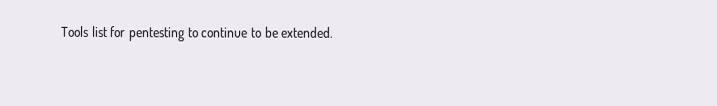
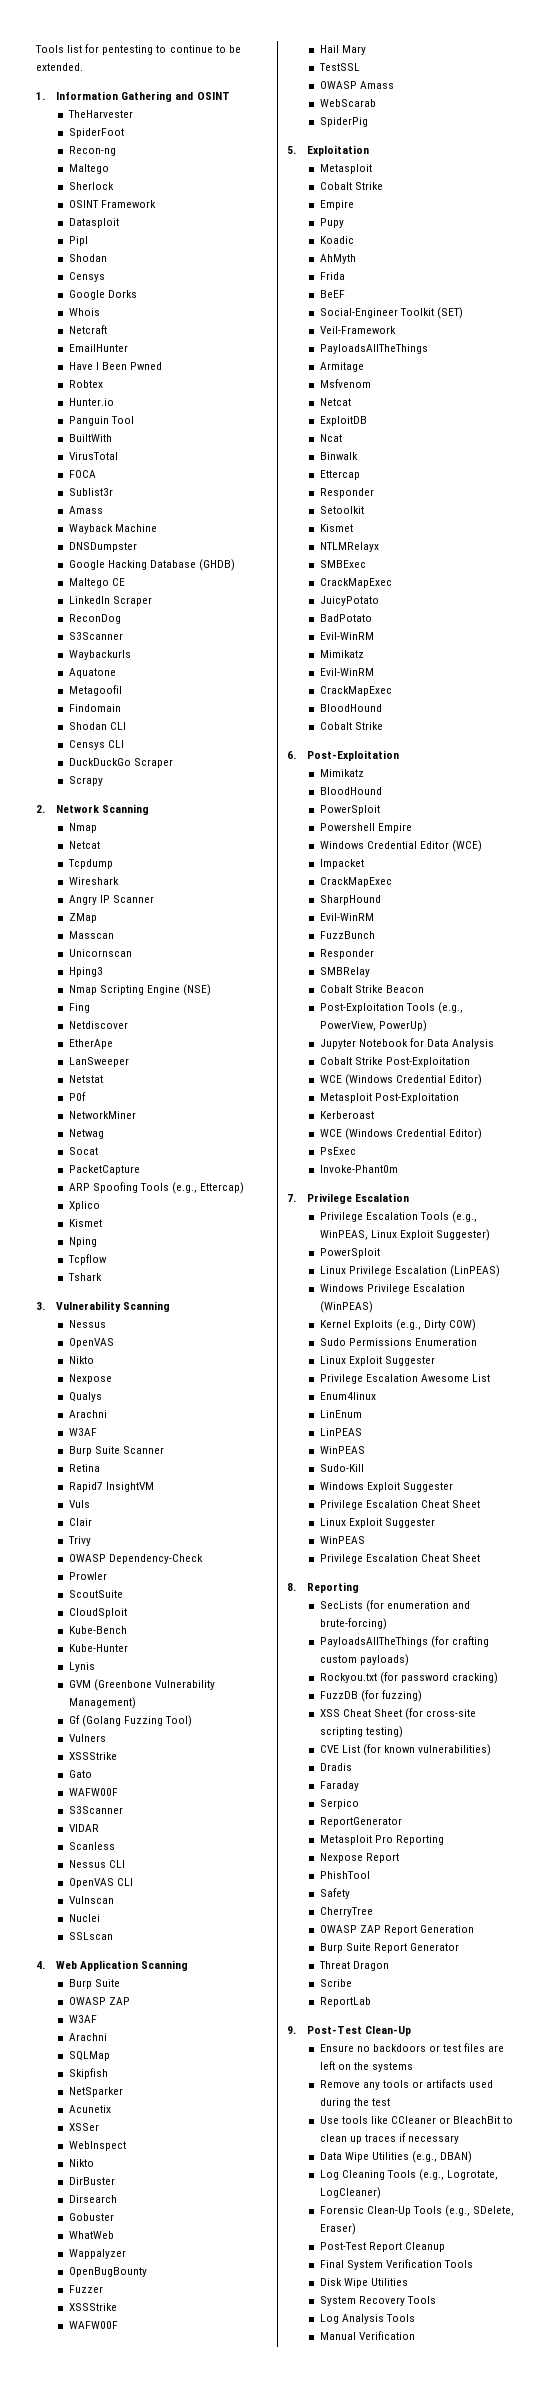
+ 1. Information Gathering and OSINT
+ TheHarvester
+ SpiderFoot
+ Recon-ng
+ Maltego
+ Sherlock
+ OSINT Framework
+ Datasploit
+ Pipl
+ Shodan
+ Censys
+ Google Dorks
+ Whois
+ Netcraft
+ EmailHunter
+ Have I Been Pwned
+ Robtex
+ Hunter.io
+ Panguin Tool
+ BuiltWith
+ VirusTotal
+ FOCA
+ Sublist3r
+ Amass
+ Wayback Machine
+ DNSDumpster
+ Google Hacking Database (GHDB)
+ Maltego CE
+ LinkedIn Scraper
+ ReconDog
+ S3Scanner
+ Waybackurls
+ Aquatone
+ Metagoofil
+ Findomain
+ Shodan CLI
+ Censys CLI
+ DuckDuckGo Scraper
+ Scrapy
+ 2. Network Scanning
+ Nmap
+ Netcat
+ Tcpdump
+ Wireshark
+ Angry IP Scanner
+ ZMap
+ Masscan
+ Unicornscan
+ Hping3
+ Nmap Scripting Engine (NSE)
+ Fing
+ Netdiscover
+ EtherApe
+ LanSweeper
+ Netstat
+ P0f
+ NetworkMiner
+ Netwag
+ Socat
+ PacketCapture
+ ARP Spoofing Tools (e.g., Ettercap)
+ Xplico
+ Kismet
+ Nping
+ Tcpflow
+ Tshark
+ 3. Vulnerability Scanning
+ Nessus
+ OpenVAS
+ Nikto
+ Nexpose
+ Qualys
+ Arachni
+ W3AF
+ Burp Suite Scanner
+ Retina
+ Rapid7 InsightVM
+ Vuls
+ Clair
+ Trivy
+ OWASP Dependency-Check
+ Prowler
+ ScoutSuite
+ CloudSploit
+ Kube-Bench
+ Kube-Hunter
+ Lynis
+ GVM (Greenbone Vulnerability Management)
+ Gf (Golang Fuzzing Tool)
+ Vulners
+ XSSStrike
+ Gato
+ WAFW00F
+ S3Scanner
+ VIDAR
+ Scanless
+ Nessus CLI
+ OpenVAS CLI
+ Vulnscan
+ Nuclei
+ SSLscan
+ 4. Web Application Scanning
+ Burp Suite
+ OWASP ZAP
+ W3AF
+ Arachni
+ SQLMap
+ Skipfish
+ NetSparker
+ Acunetix
+ XSSer
+ WebInspect
+ Nikto
+ DirBuster
+ Dirsearch
+ Gobuster
+ WhatWeb
+ Wappalyzer
+ OpenBugBounty
+ Fuzzer
+ XSSStrike
+ WAFW00F
+ Hail Mary
+ TestSSL
+ OWASP Amass
+ WebScarab
+ SpiderPig
+ 5. Exploitation
+ Metasploit
+ Cobalt Strike
+ Empire
+ Pupy
+ Koadic
+ AhMyth
+ Frida
+ BeEF
+ Social-Engineer Toolkit (SET)
+ Veil-Framework
+ PayloadsAllTheThings
+ Armitage
+ Msfvenom
+ Netcat
+ ExploitDB
+ Ncat
+ Binwalk
+ Ettercap
+ Responder
+ Setoolkit
+ Kismet
+ NTLMRelayx
+ SMBExec
+ CrackMapExec
+ JuicyPotato
+ BadPotato
+ Evil-WinRM
+ Mimikatz
+ Evil-WinRM
+ CrackMapExec
+ BloodHound
+ Cobalt Strike
+ 6. Post-Exploitation
+ Mimikatz
+ BloodHound
+ PowerSploit
+ Powershell Empire
+ Windows Credential Editor (WCE)
+ Impacket
+ CrackMapExec
+ SharpHound
+ Evil-WinRM
+ FuzzBunch
+ Responder
+ SMBRelay
+ Cobalt Strike Beacon
+ Post-Exploitation Tools (e.g., PowerView, PowerUp)
+ Jupyter Notebook for Data Analysis
+ Cobalt Strike Post-Exploitation
+ WCE (Windows Credential Editor)
+ Metasploit Post-Exploitation
+ Kerberoast
+ WCE (Windows Credential Editor)
+ PsExec
+ Invoke-Phant0m
+ 7. Privilege Escalation
+ Privilege Escalation Tools (e.g., WinPEAS, Linux Exploit Suggester)
+ PowerSploit
+ Linux Privilege Escalation (LinPEAS)
+ Windows Privilege Escalation (WinPEAS)
+ Kernel Exploits (e.g., Dirty COW)
+ Sudo Permissions Enumeration
+ Linux Exploit Suggester
+ Privilege Escalation Awesome List
+ Enum4linux
+ LinEnum
+ LinPEAS
+ WinPEAS
+ Sudo-Kill
+ Windows Exploit Suggester
+ Privilege Escalation Cheat Sheet
+ Linux Exploit Suggester
+ WinPEAS
+ Privilege Escalation Cheat Sheet
+ 8. Reporting
+ SecLists (for enumeration and brute-forcing)
+ PayloadsAllTheThings (for crafting custom payloads)
+ Rockyou.txt (for password cracking)
+ FuzzDB (for fuzzing)
+ XSS Cheat Sheet (for cross-site scripting testing)
+ CVE List (for known vulnerabilities)
+ Dradis
+ Faraday
+ Serpico
+ ReportGenerator
+ Metasploit Pro Reporting
+ Nexpose Report
+ PhishTool
+ Safety
+ CherryTree
+ OWASP ZAP Report Generation
+ Burp Suite Report Generator
+ Threat Dragon
+ Scribe
+ ReportLab
+ 9. Post-Test Clean-Up
+ Ensure no backdoors or test files are left on the systems
+ Remove any tools or artifacts used during the test
+ Use tools like CCleaner or BleachBit to clean up traces if necessary
+ Data Wipe Utilities (e.g., DBAN)
+ Log Cleaning Tools (e.g., Logrotate, LogCleaner)
+ Forensic Clean-Up Tools (e.g., SDelete, Eraser)
+ Post-Test Report Cleanup
+ Final System Verification Tools
+ Disk Wipe Utilities
+ System Recovery Tools
+ Log Analysis Tools
+ Manual Verification

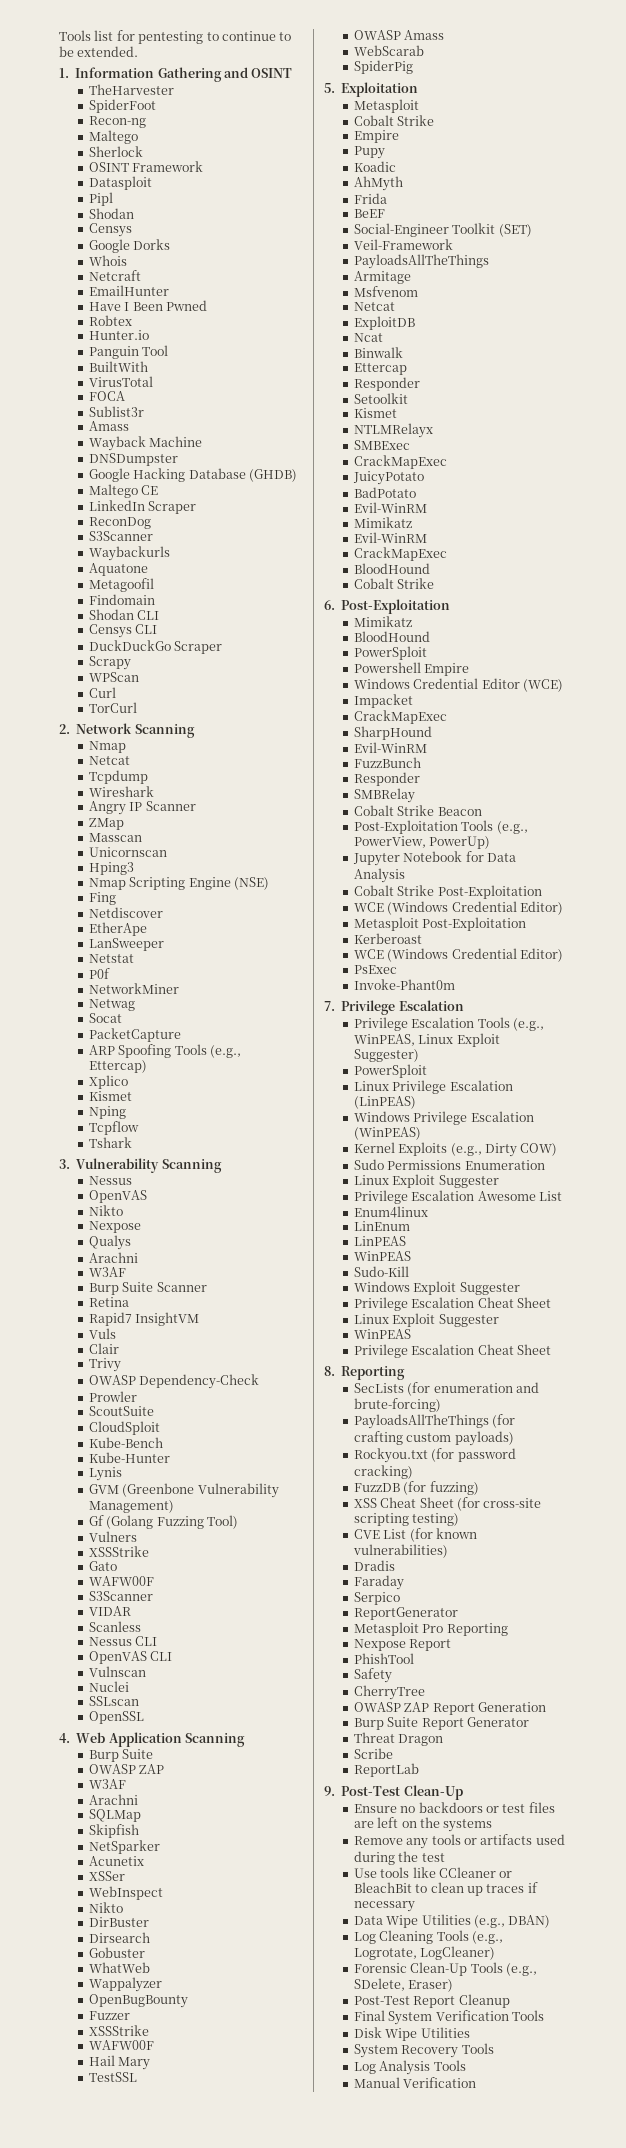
+ WPScan
+ Curl
+ TorCurl
+ OpenSSL

